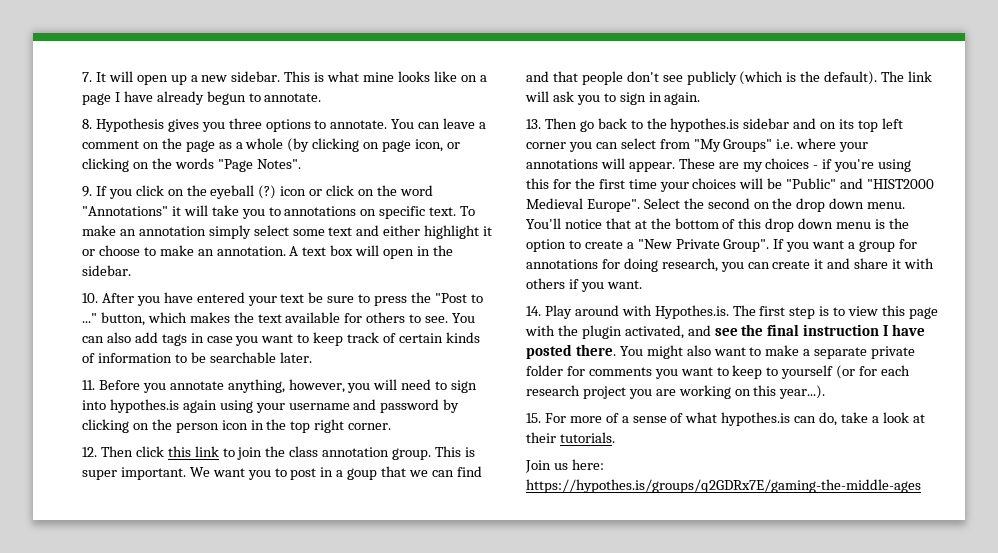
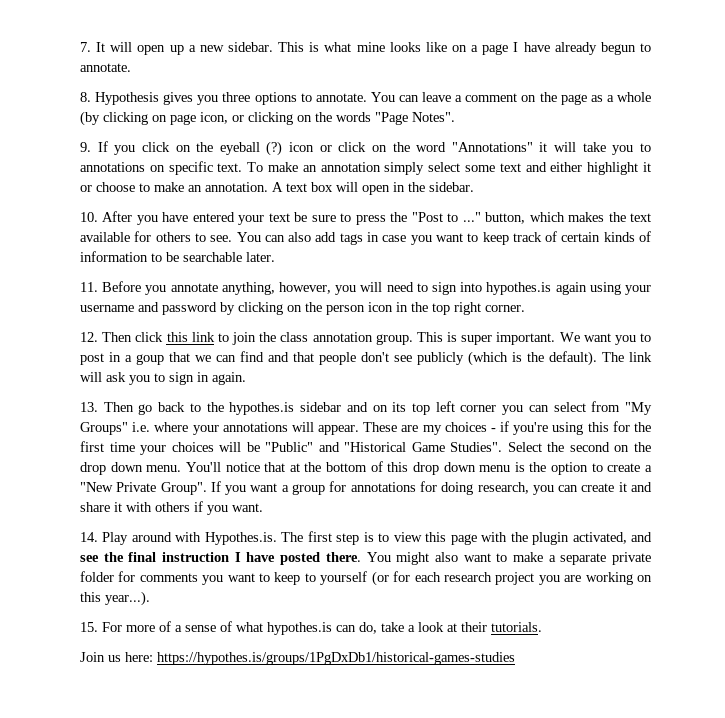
- These are my choices - if you're using this for the first time your choices will be "Public" and "HIST2000 Medieval Europe".
+ These are my choices - if you're using this for the first time your choices will be "Public" and "Historical Game Studies".
- Join us here: https://hypothes.is/groups/q2GDRx7E/gaming-the-middle-ages
+ Join us here: https://hypothes.is/groups/1PgDxDb1/historical-games-studies

